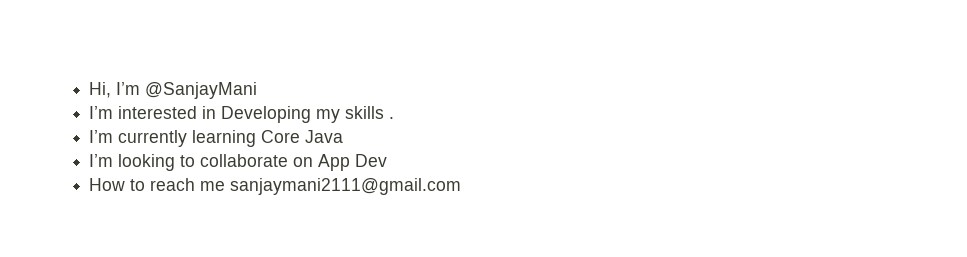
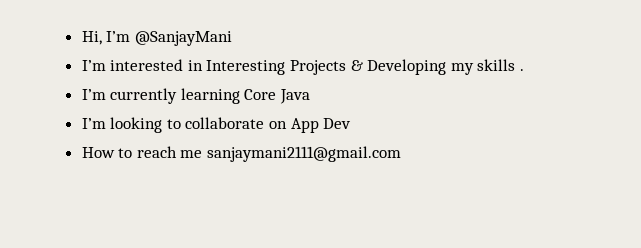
- I’m interested in Developing my skills .
+ I’m interested in Interesting Projects & Developing my skills .

